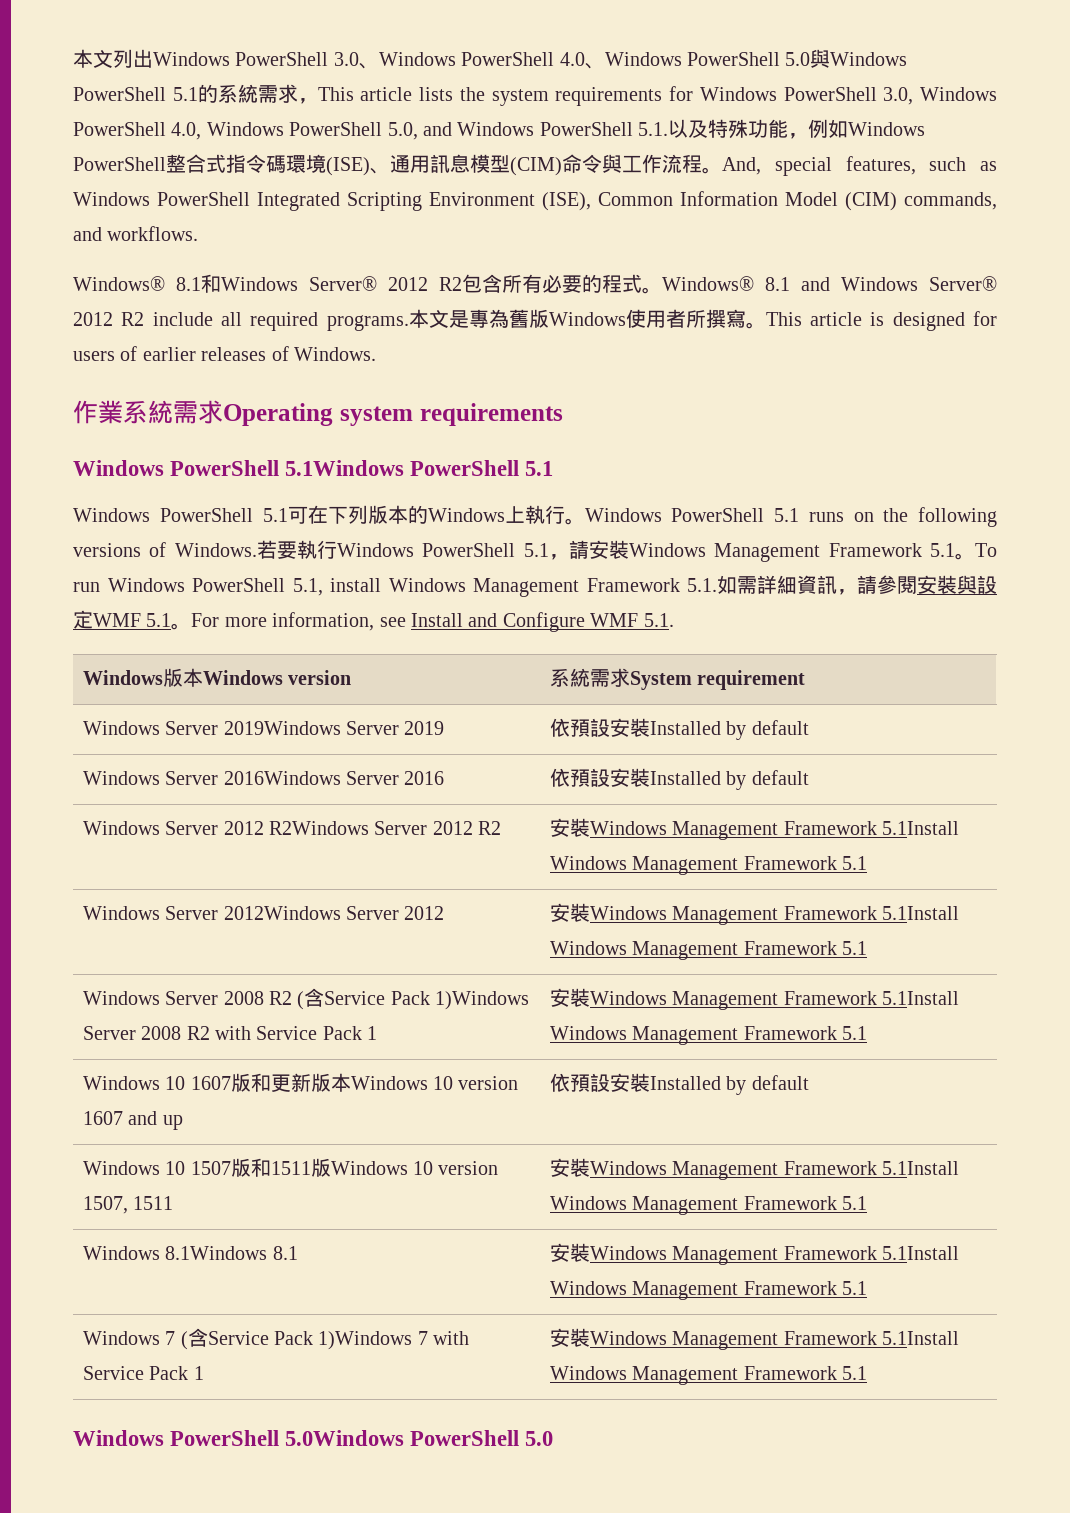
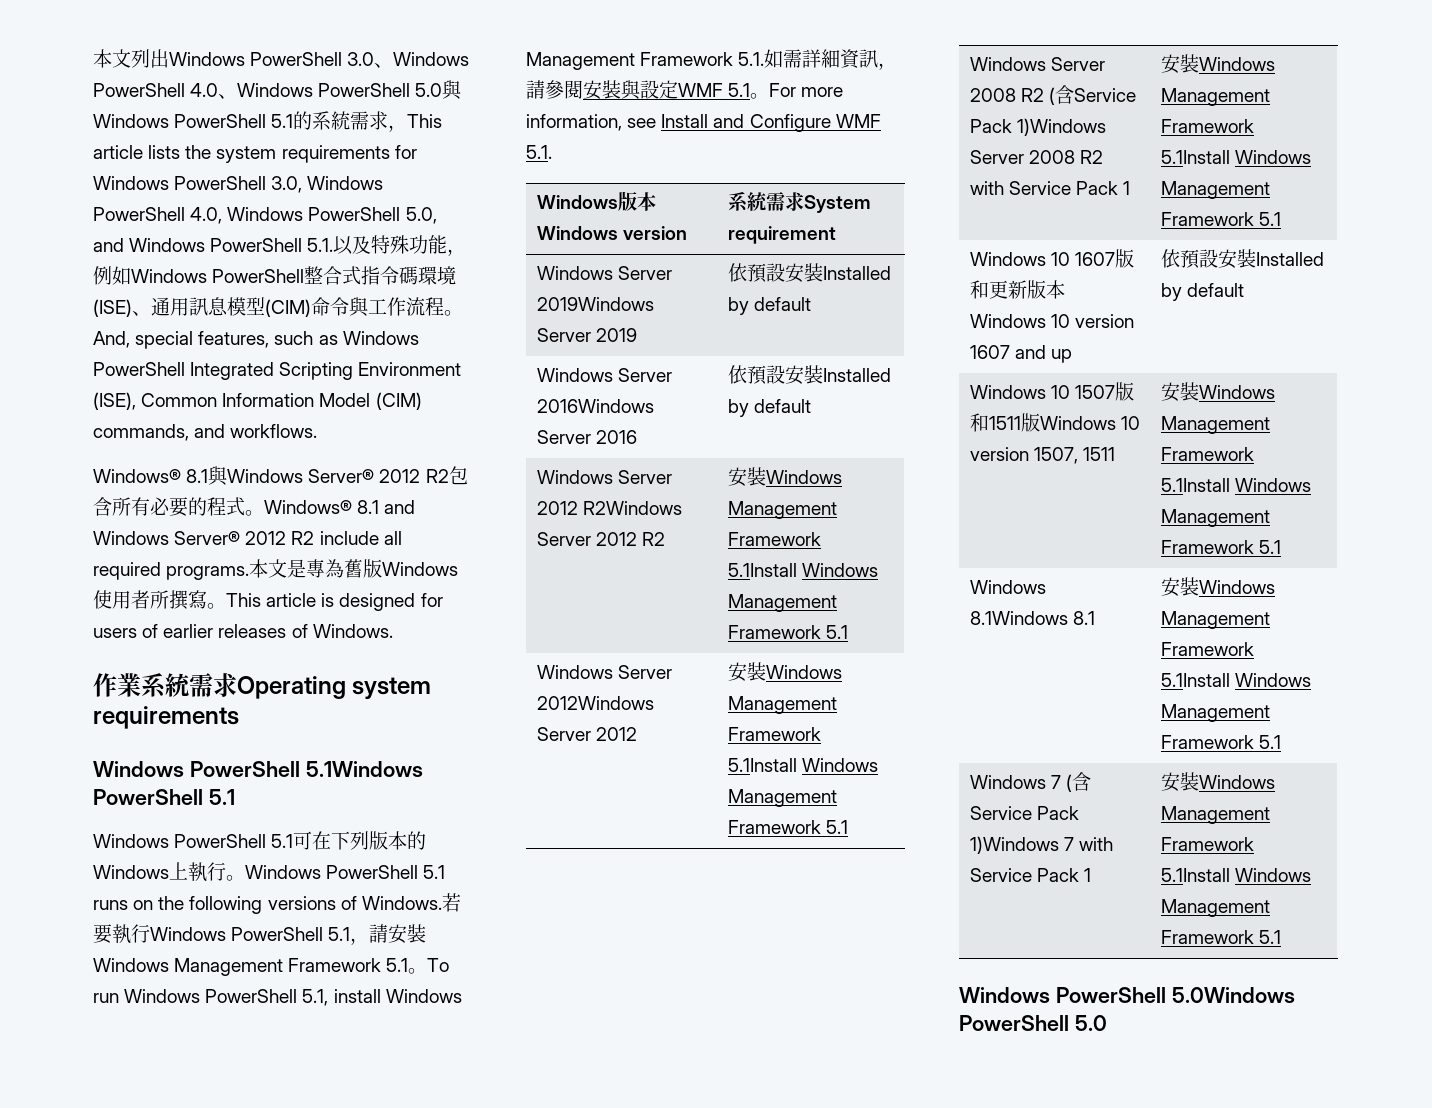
- Windows® 8.1和Windows Server® 2012 R2包含所有必要的程式。
+ Windows® 8.1與Windows Server® 2012 R2包含所有必要的程式。

